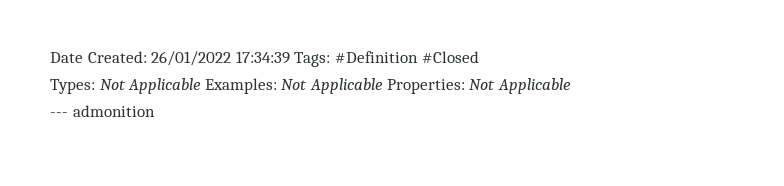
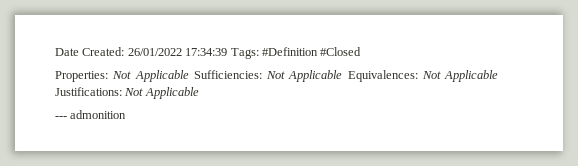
- Types: Not Applicable Examples: Not Applicable Properties: Not Applicable
+ Properties: Not Applicable Sufficiencies: Not Applicable Equivalences: Not Applicable Justifications: Not Applicable

